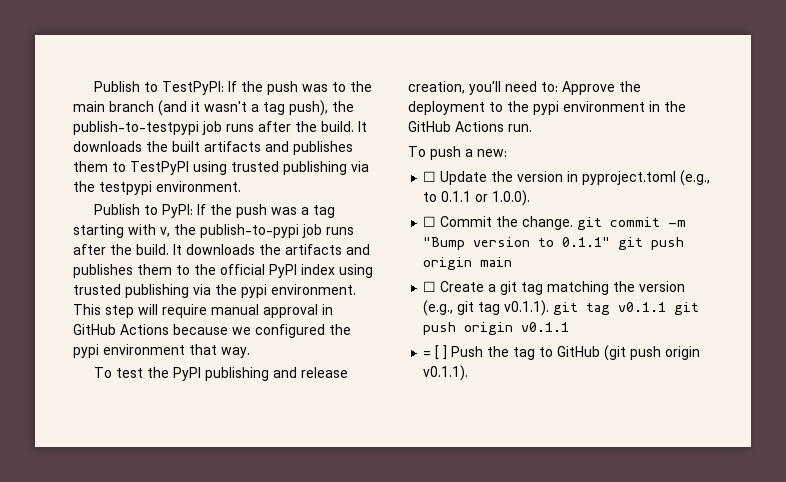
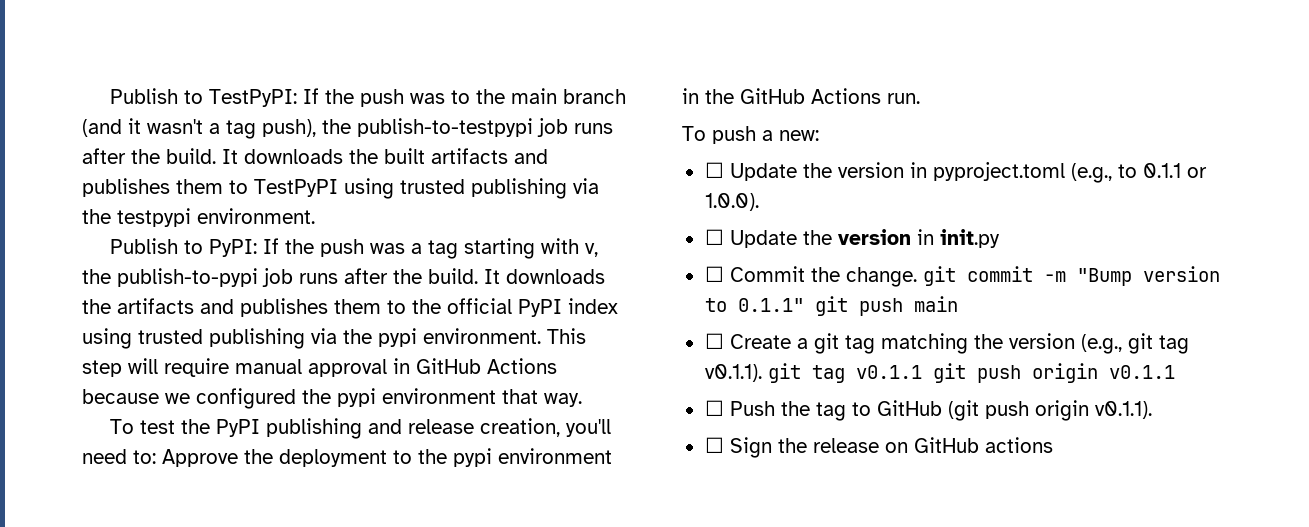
+ ☐ Update the version in init.py
- ☐ Commit the change. git commit -m "Bump version to 0.1.1" git push origin main
+ ☐ Commit the change. git commit -m "Bump version to 0.1.1" git push main
- = [ ] Push the tag to GitHub (git push origin v0.1.1).
+ ☐ Push the tag to GitHub (git push origin v0.1.1).
+ ☐ Sign the release on GitHub actions

